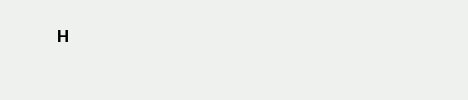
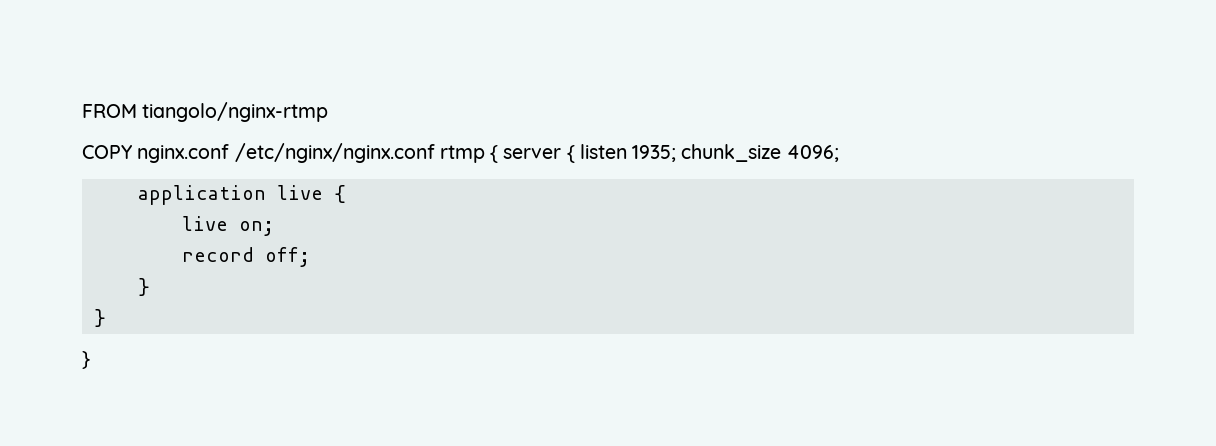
- H
+ FROM tiangolo/nginx-rtmp
+ COPY nginx.conf /etc/nginx/nginx.conf rtmp { server { listen 1935; chunk_size 4096;
+ application live {
+ live on;
+ record off;
+ }
+ }
+ }

